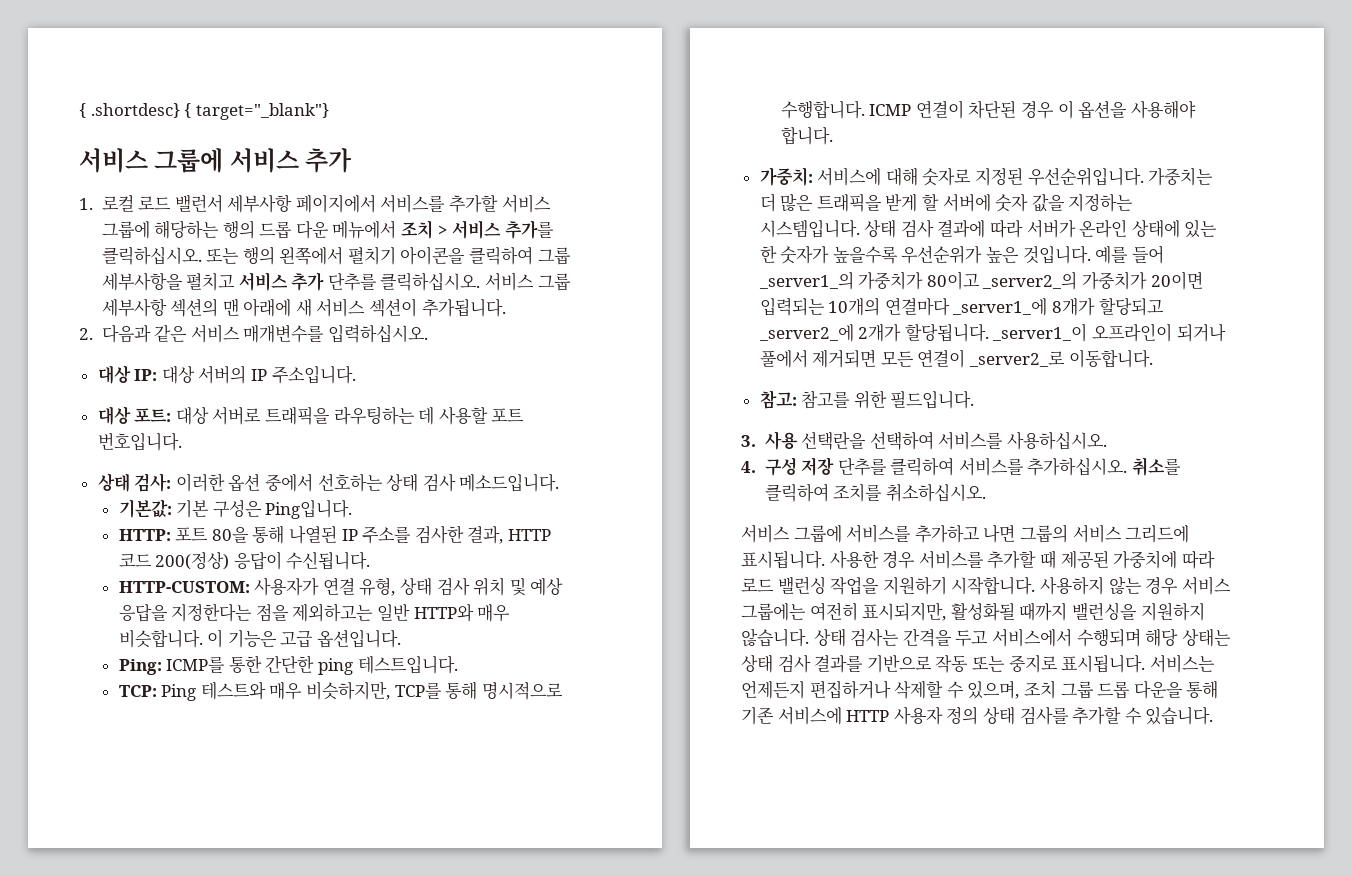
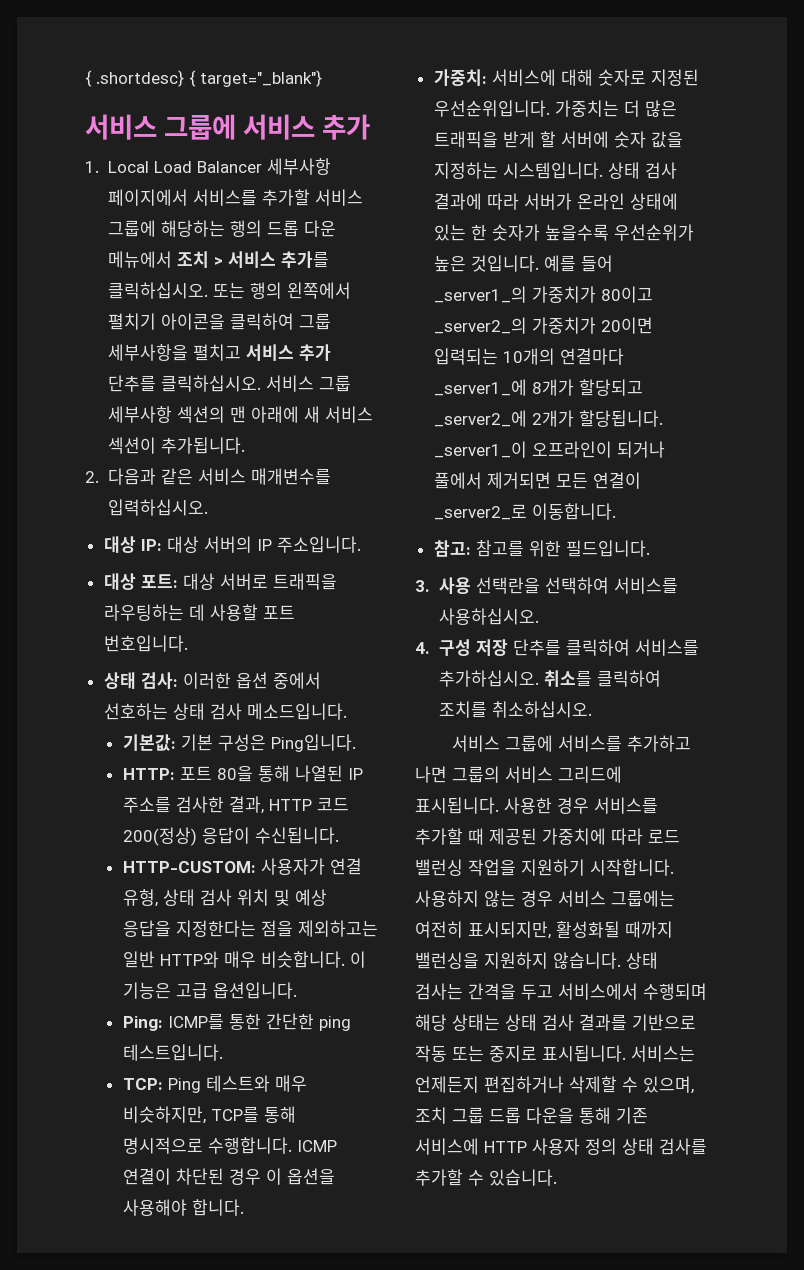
- 1. 로컬 로드 밸런서 세부사항 페이지에서 서비스를 추가할 서비스 그룹에 해당하는 행의 드롭 다운 메뉴에서 조치 > 서비스 추가를 클릭하십시오.
+ 1. Local Load Balancer 세부사항 페이지에서 서비스를 추가할 서비스 그룹에 해당하는 행의 드롭 다운 메뉴에서 조치 > 서비스 추가를 클릭하십시오.

